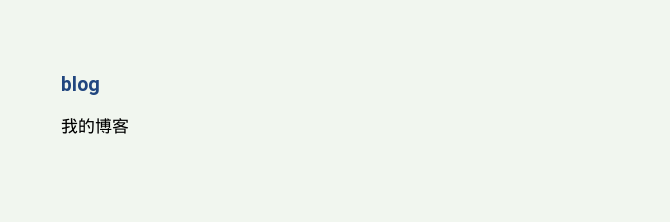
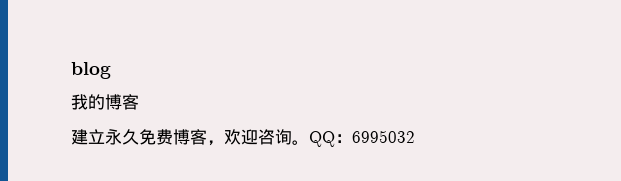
+ 建立永久免费博客，欢迎咨询。QQ：6995032

